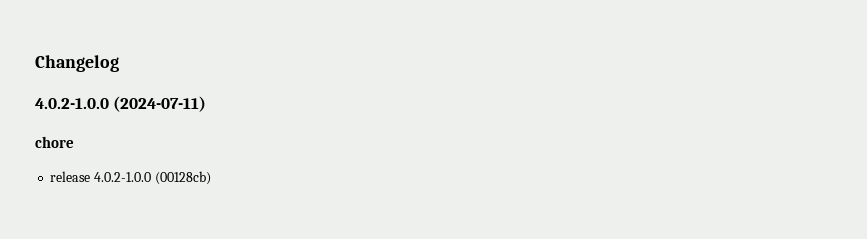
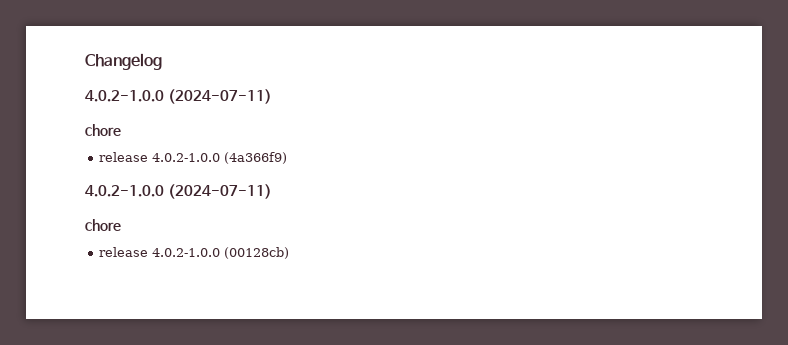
+ release 4.0.2-1.0.0 (4a366f9)
+ 4.0.2-1.0.0 (2024-07-11)
+ chore

